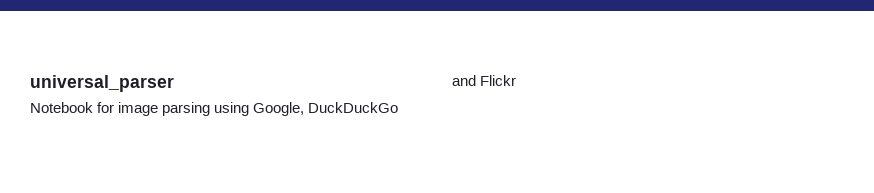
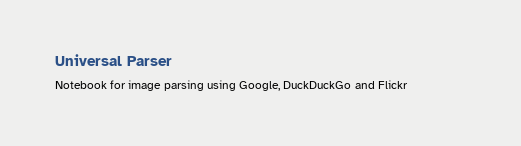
- universal_parser
+ Universal Parser

